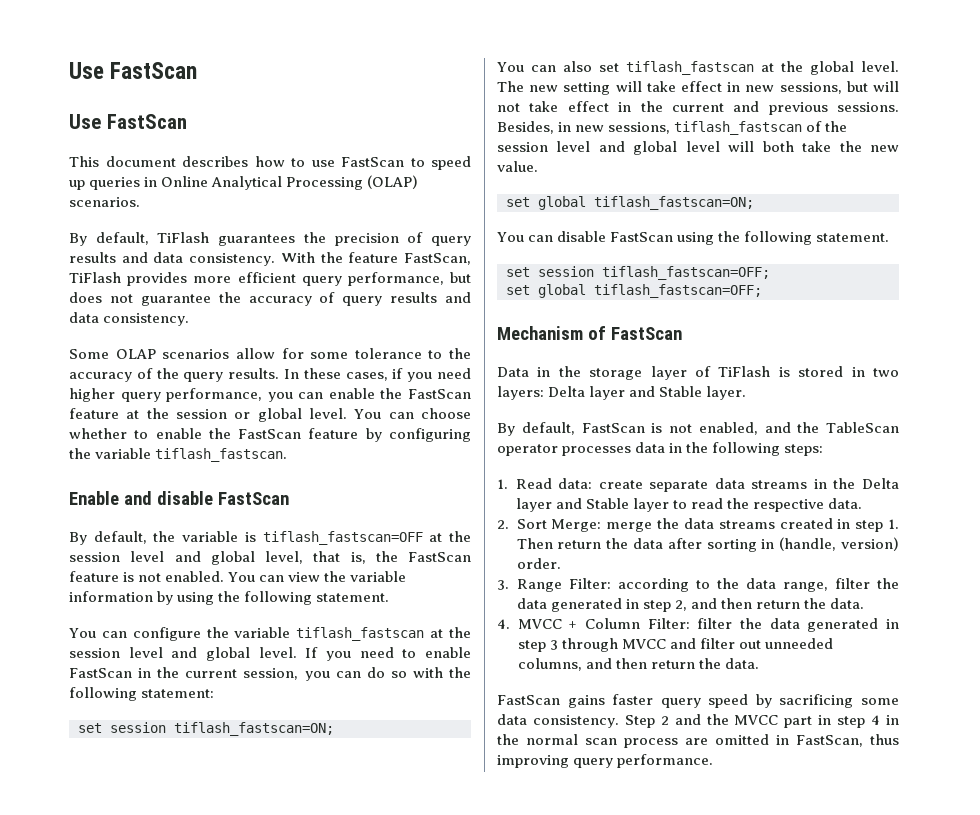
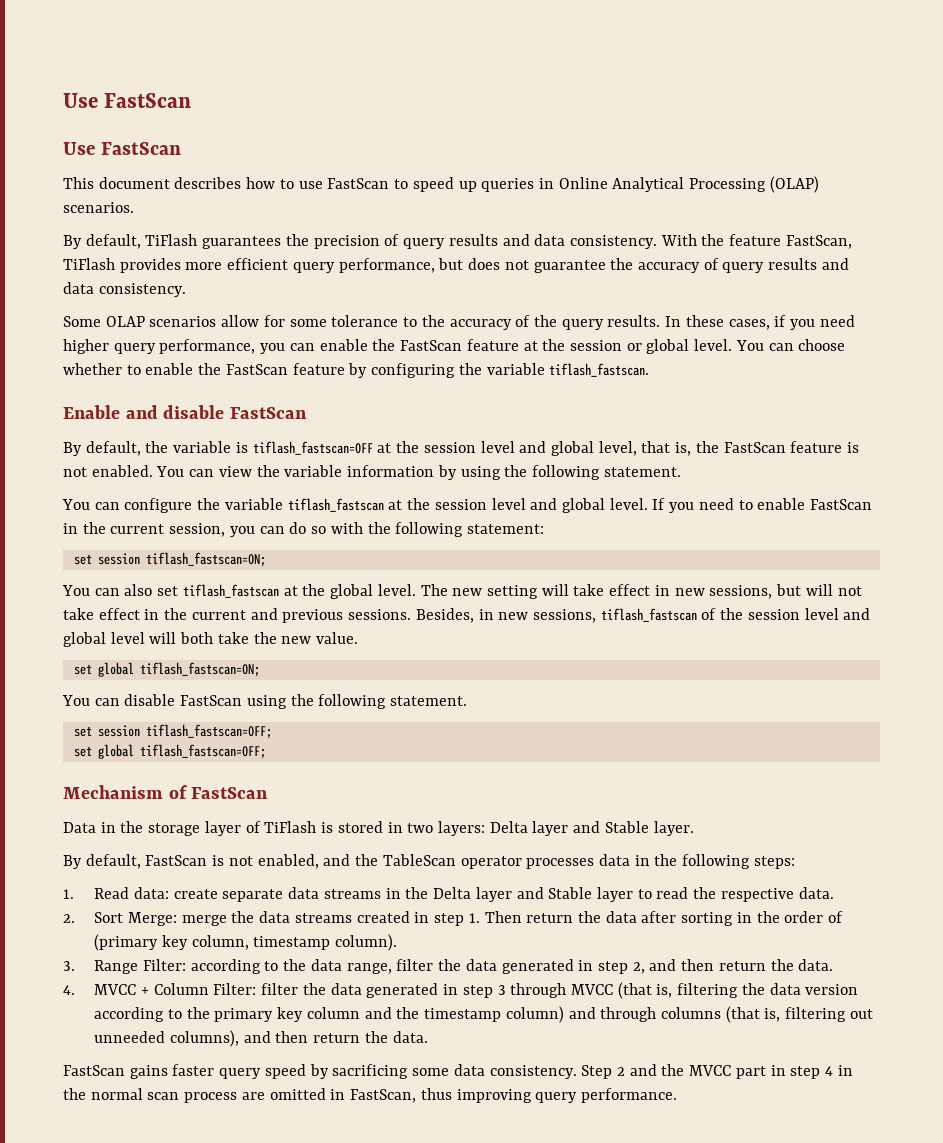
- 2. Sort Merge: merge the data streams created in step 1. Then return the data after sorting in (handle, version) order.
+ 2. Sort Merge: merge the data streams created in step 1. Then return the data after sorting in the order of (primary key column, timestamp column).
- 4. MVCC + Column Filter: filter the data generated in step 3 through MVCC and filter out unneeded columns, and then return the data.
+ 4. MVCC + Column Filter: filter the data generated in step 3 through MVCC (that is, filtering the data version according to the primary key column and the timestamp column) and through columns (that is, filtering out unneeded columns), and then return the data.

